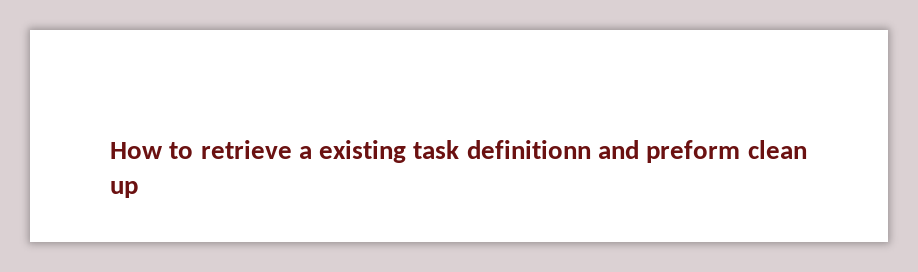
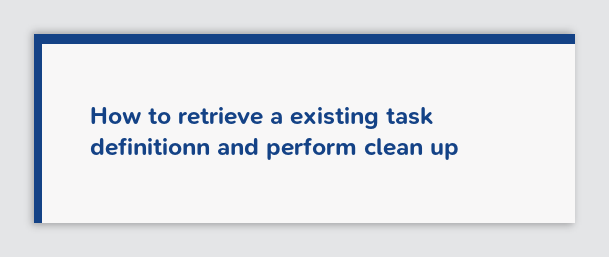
- How to retrieve a existing task definitionn and preform clean up
+ How to retrieve a existing task definitionn and perform clean up

